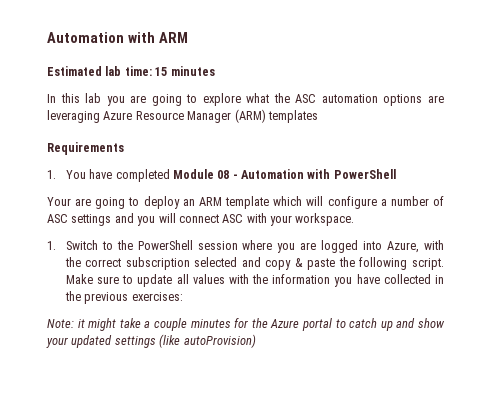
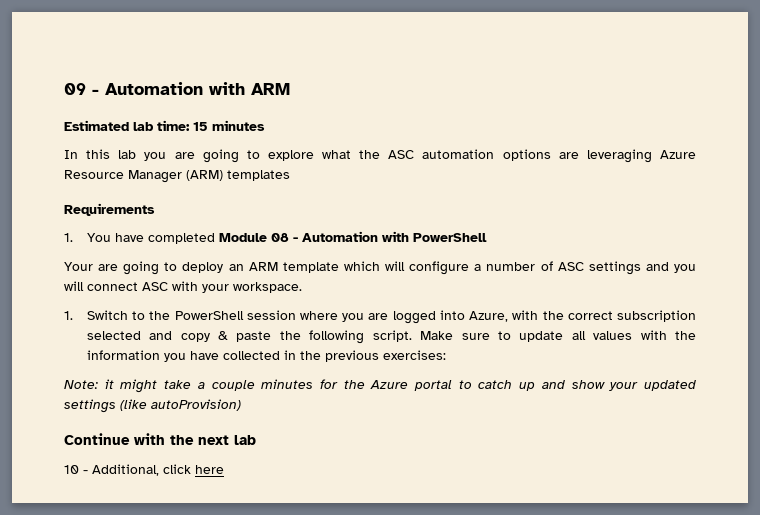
- Automation with ARM
+ 09 - Automation with ARM
+ Continue with the next lab
+ 10 - Additional, click here

